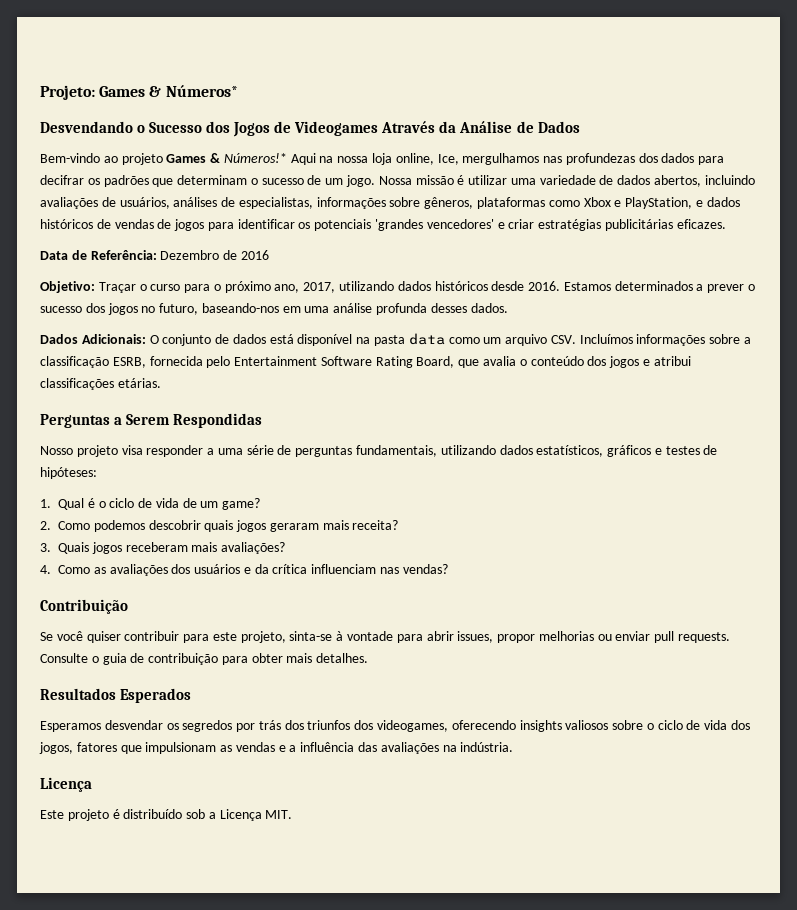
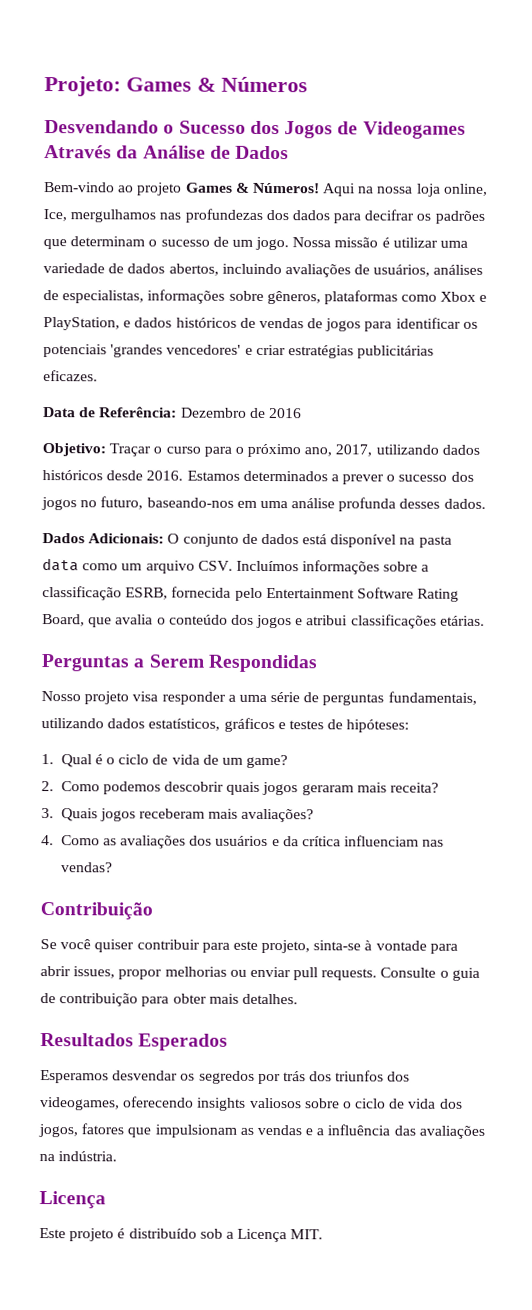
- Projeto: Games & Números*
+ Projeto: Games & Números
- Bem-vindo ao projeto Games & Números!* Aqui na nossa loja online, Ice, mergulhamos nas profundezas dos dados para decifrar os padrões que determinam o sucesso de um jogo.
+ Bem-vindo ao projeto Games & Números! Aqui na nossa loja online, Ice, mergulhamos nas profundezas dos dados para decifrar os padrões que determinam o sucesso de um jogo.

